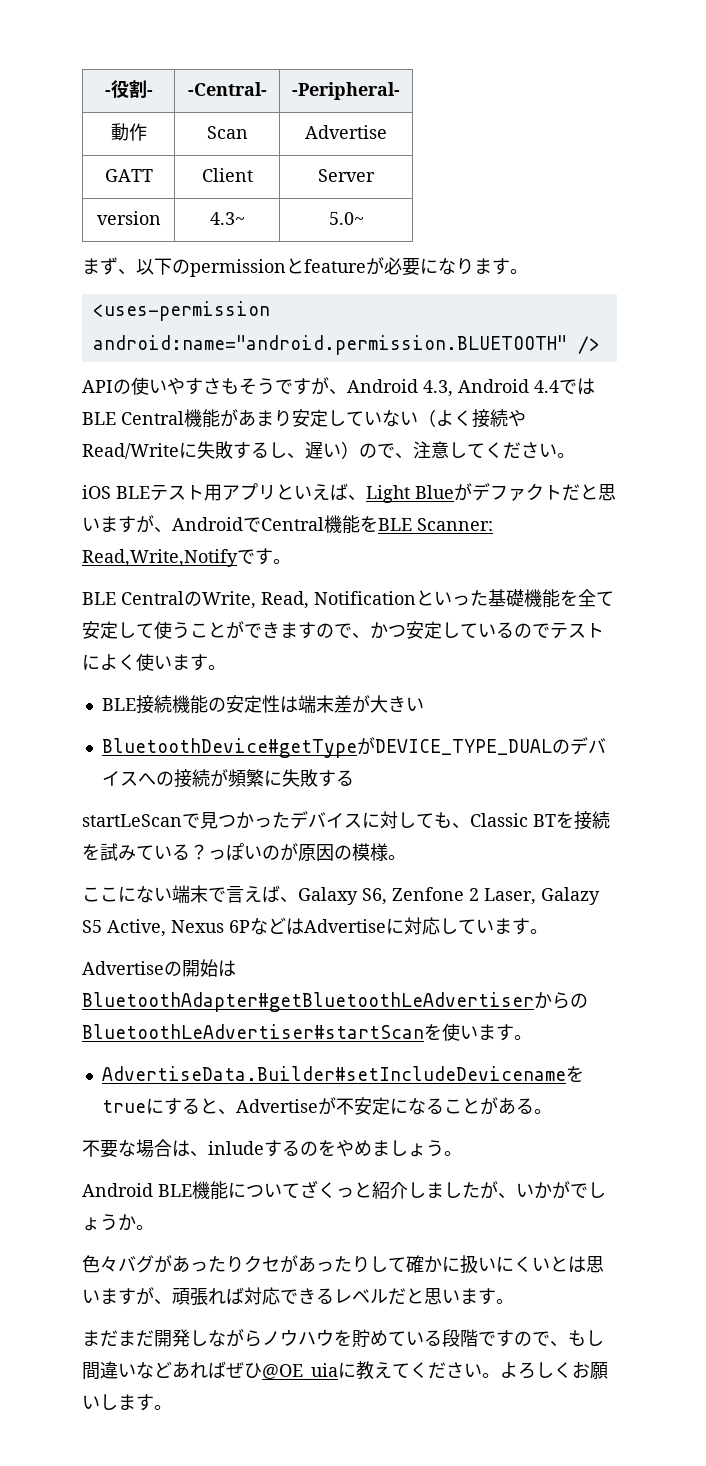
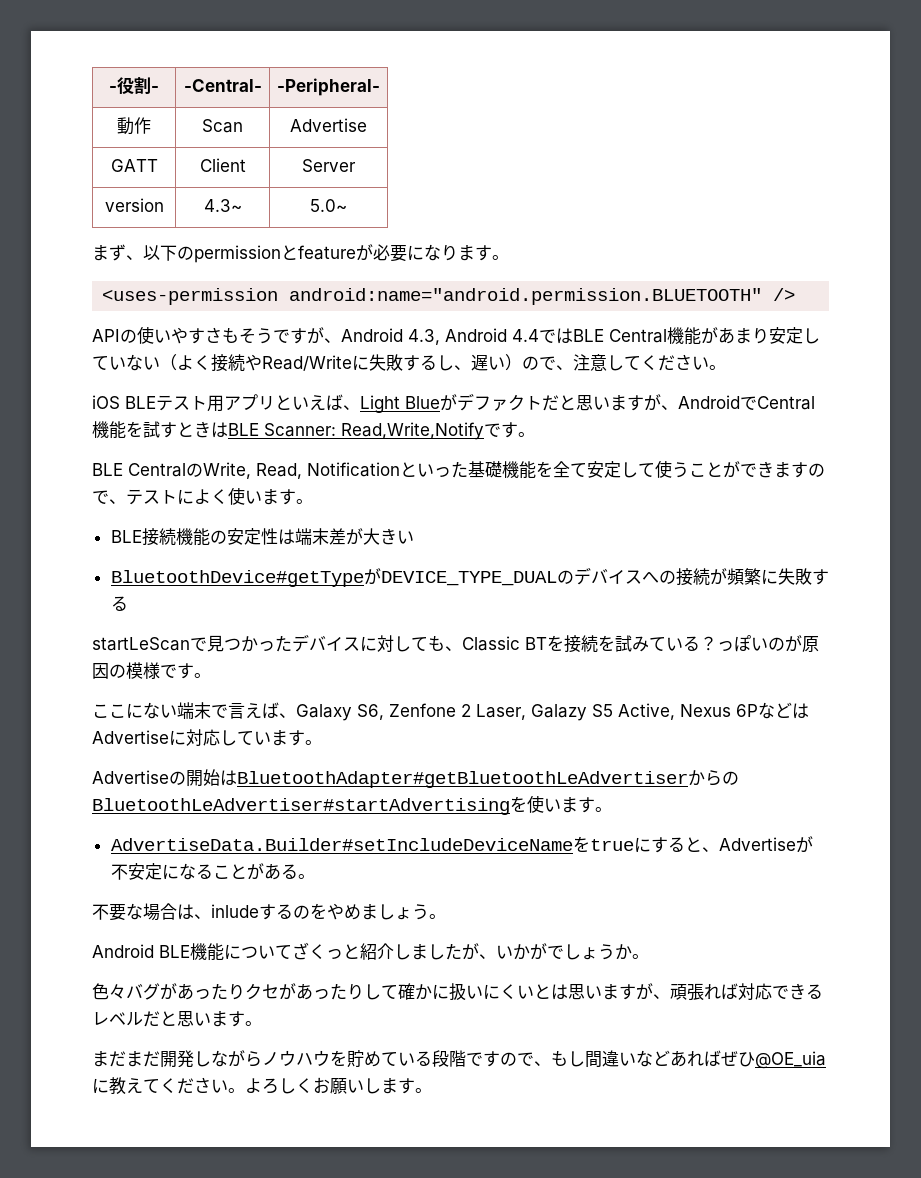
- iOS BLEテスト用アプリといえば、Light Blueがデファクトだと思いますが、AndroidでCentral機能をBLE Scanner: Read,Write,Notifyです。
+ iOS BLEテスト用アプリといえば、Light Blueがデファクトだと思いますが、AndroidでCentral機能を試すときはBLE Scanner: Read,Write,Notifyです。
- BLE CentralのWrite, Read, Notificationといった基礎機能を全て安定して使うことができますので、かつ安定しているのでテストによく使います。
+ BLE CentralのWrite, Read, Notificationといった基礎機能を全て安定して使うことができますので、テストによく使います。
- っぽいのが原因の模様。
+ っぽいのが原因の模様です。
- Advertiseの開始はBluetoothAdapter#getBluetoothLeAdvertiserからのBluetoothLeAdvertiser#startScanを使います。
+ Advertiseの開始はBluetoothAdapter#getBluetoothLeAdvertiserからのBluetoothLeAdvertiser#startAdvertisingを使います。
- AdvertiseData.Builder#setIncludeDevicenameをtrueにすると、Advertiseが不安定になることがある。
+ AdvertiseData.Builder#setIncludeDeviceNameをtrueにすると、Advertiseが不安定になることがある。

